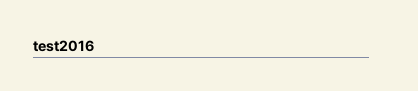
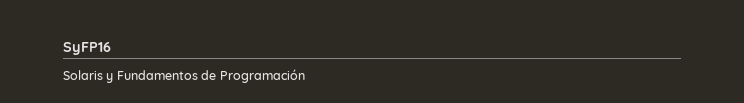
- test2016
+ SyFP16
+ Solaris y Fundamentos de Programación

